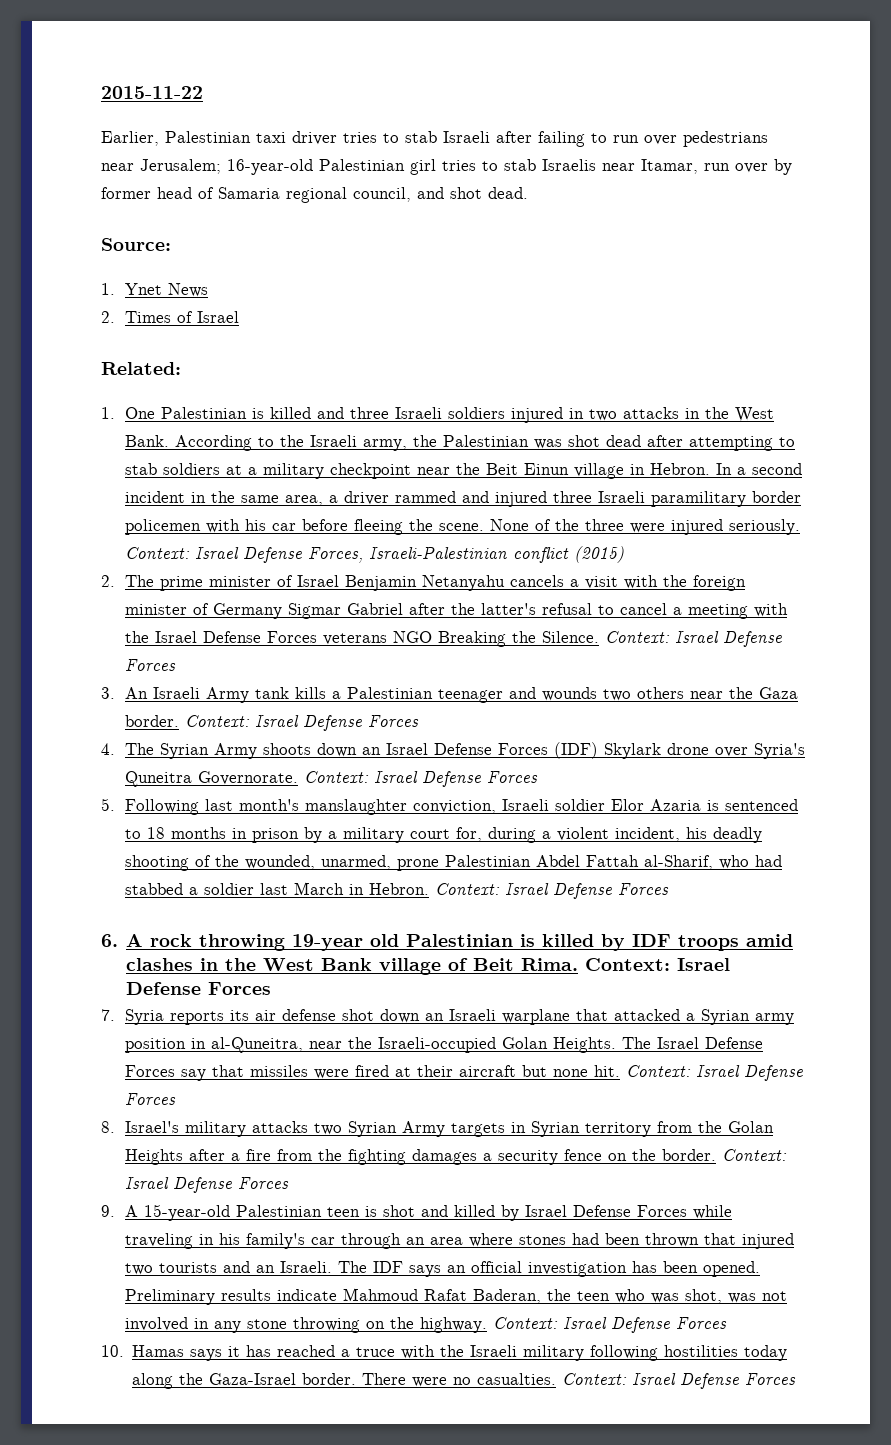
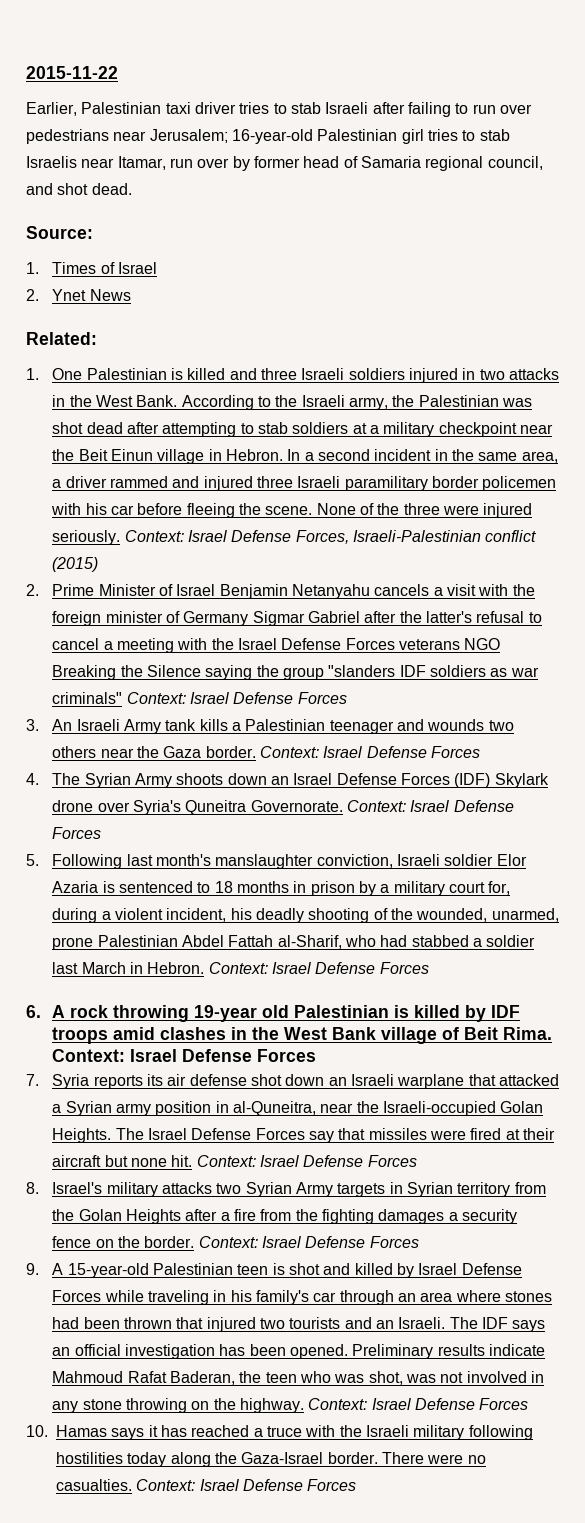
- 1. Ynet News
- 2. Times of Israel
+ 1. Times of Israel
+ 2. Ynet News
- 2. The prime minister of Israel Benjamin Netanyahu cancels a visit with the foreign minister of Germany Sigmar Gabriel after the latter's refusal to cancel a meeting with the Israel Defense Forces veterans NGO Breaking the Silence. Context: Israel Defense Forces
+ 2. Prime Minister of Israel Benjamin Netanyahu cancels a visit with the foreign minister of Germany Sigmar Gabriel after the latter's refusal to cancel a meeting with the Israel Defense Forces veterans NGO Breaking the Silence saying the group "slanders IDF soldiers as war criminals" Context: Israel Defense Forces

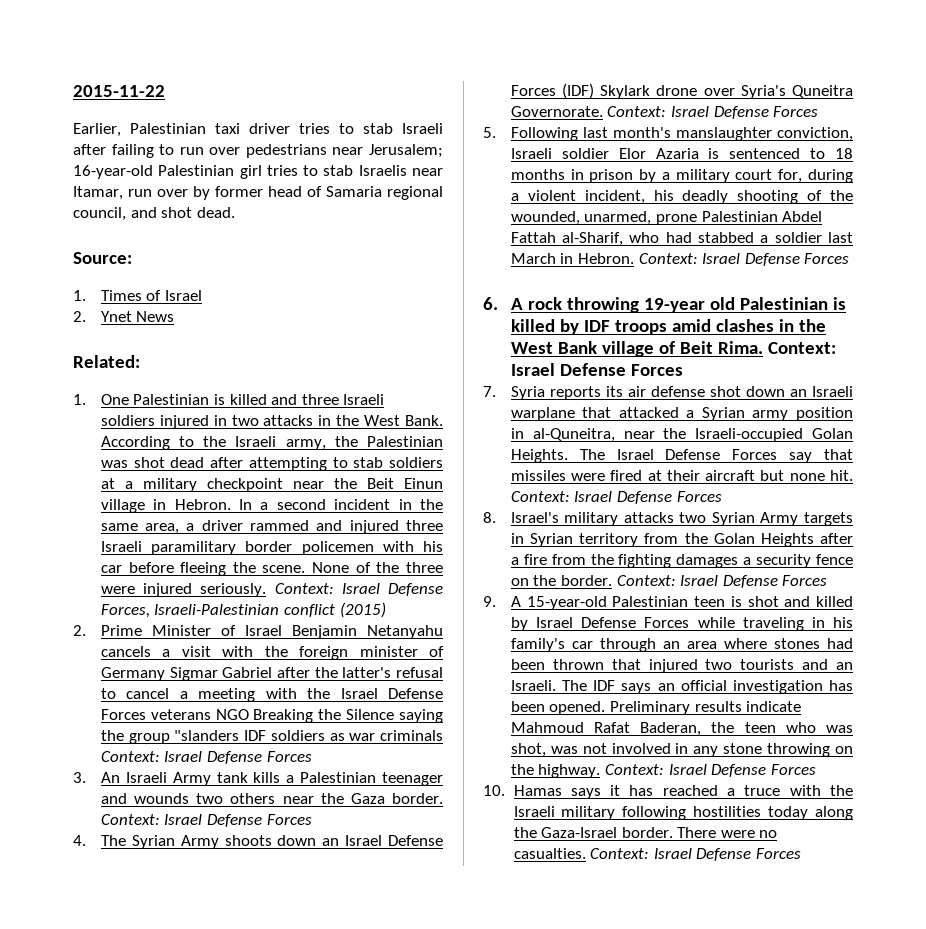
- 2. Prime Minister of Israel Benjamin Netanyahu cancels a visit with the foreign minister of Germany Sigmar Gabriel after the latter's refusal to cancel a meeting with the Israel Defense Forces veterans NGO Breaking the Silence saying the group "slanders IDF soldiers as war criminals" Context: Israel Defense Forces
+ 2. Prime Minister of Israel Benjamin Netanyahu cancels a visit with the foreign minister of Germany Sigmar Gabriel after the latter's refusal to cancel a meeting with the Israel Defense Forces veterans NGO Breaking the Silence saying the group "slanders IDF soldiers as war criminals Context: Israel Defense Forces

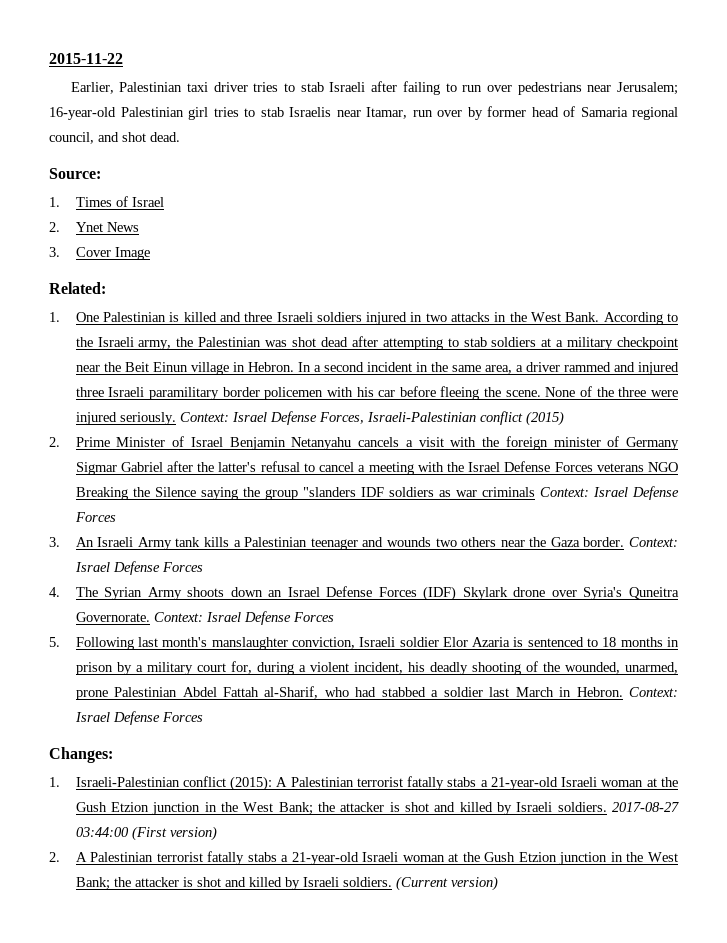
+ 3. Cover Image
- 6. A rock throwing 19-year old Palestinian is killed by IDF troops amid clashes in the West Bank village of Beit Rima. Context: Israel Defense Forces
- 7. Syria reports its air defense shot down an Israeli warplane that attacked a Syrian army position in al-Quneitra, near the Israeli-occupied Golan Heights. The Israel Defense Forces say that missiles were fired at their aircraft but none hit. Context: Israel Defense Forces
- 8. Israel's military attacks two Syrian Army targets in Syrian territory from the Golan Heights after a fire from the fighting damages a security fence on the border. Context: Israel Defense Forces
- 9. A 15-year-old Palestinian teen is shot and killed by Israel Defense Forces while traveling in his family's car through an area where stones had been thrown that injured two tourists and an Israeli. The IDF says an official investigation has been opened. Preliminary results indicate Mahmoud Rafat Baderan, the teen who was shot, was not involved in any stone throwing on the highway. Context: Israel Defense Forces
- 10. Hamas says it has reached a truce with the Israeli military following hostilities today along the Gaza-Israel border. There were no casualties. Context: Israel Defense Forces
+ Changes:
+ 1. Israeli-Palestinian conflict (2015): A Palestinian terrorist fatally stabs a 21-year-old Israeli woman at the Gush Etzion junction in the West Bank; the attacker is shot and killed by Israeli soldiers. 2017-08-27 03:44:00 (First version)
+ 2. A Palestinian terrorist fatally stabs a 21-year-old Israeli woman at the Gush Etzion junction in the West Bank; the attacker is shot and killed by Israeli soldiers. (Current version)

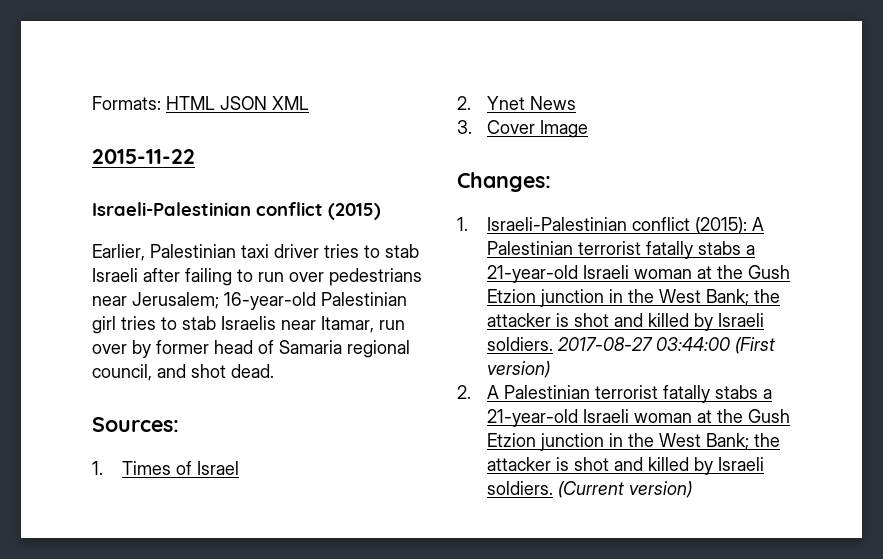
+ Formats: HTML JSON XML
  2015-11-22
+ Israeli-Palestinian conflict (2015)
- Source:
+ Sources:
- Related:
- 1. One Palestinian is killed and three Israeli soldiers injured in two attacks in the West Bank. According to the Israeli army, the Palestinian was shot dead after attempting to stab soldiers at a military checkpoint near the Beit Einun village in Hebron. In a second incident in the same area, a driver rammed and injured three Israeli paramilitary border policemen with his car before fleeing the scene. None of the three were injured seriously. Context: Israel Defense Forces, Israeli-Palestinian conflict (2015)
- 2. Prime Minister of Israel Benjamin Netanyahu cancels a visit with the foreign minister of Germany Sigmar Gabriel after the latter's refusal to cancel a meeting with the Israel Defense Forces veterans NGO Breaking the Silence saying the group "slanders IDF soldiers as war criminals Context: Israel Defense Forces
- 3. An Israeli Army tank kills a Palestinian teenager and wounds two others near the Gaza border. Context: Israel Defense Forces
- 4. The Syrian Army shoots down an Israel Defense Forces (IDF) Skylark drone over Syria's Quneitra Governorate. Context: Israel Defense Forces
- 5. Following last month's manslaughter conviction, Israeli soldier Elor Azaria is sentenced to 18 months in prison by a military court for, during a violent incident, his deadly shooting of the wounded, unarmed, prone Palestinian Abdel Fattah al-Sharif, who had stabbed a soldier last March in Hebron. Context: Israel Defense Forces

